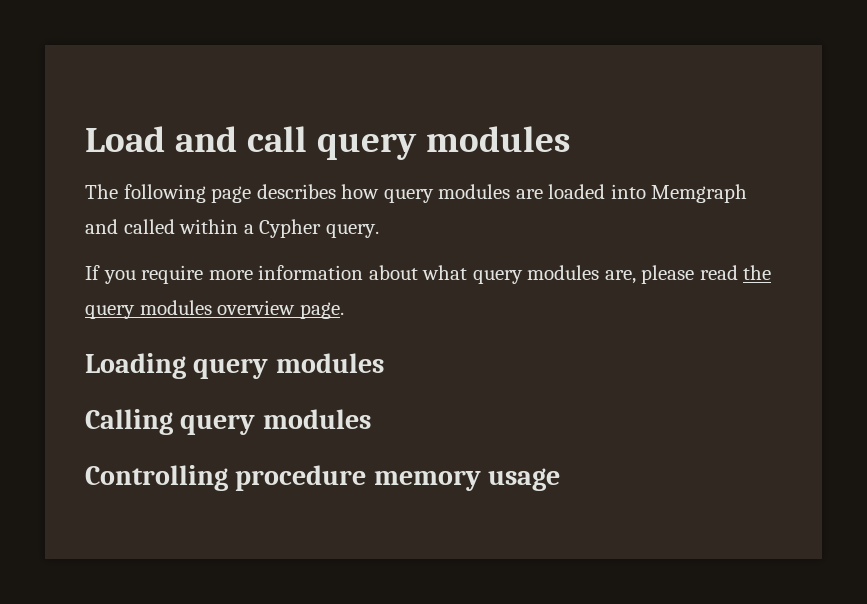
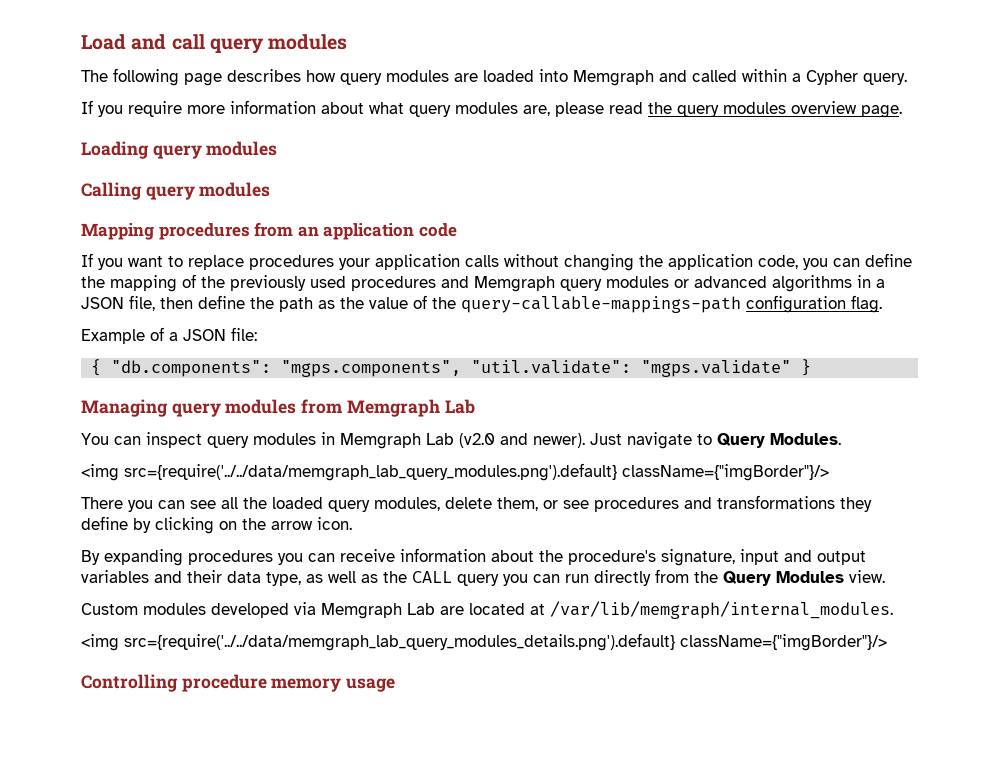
+ Mapping procedures from an application code
+ If you want to replace procedures your application calls without changing the application code, you can define the mapping of the previously used procedures and Memgraph query modules or advanced algorithms in a JSON file, then define the path as the value of the query-callable-mappings-path configuration flag.
+ Example of a JSON file:
+ { "db.components": "mgps.components", "util.validate": "mgps.validate" }
+ Managing query modules from Memgraph Lab
+ You can inspect query modules in Memgraph Lab (v2.0 and newer). Just navigate to Query Modules.
+ <img src={require('../../data/memgraph_lab_query_modules.png').default} className={"imgBorder"}/>
+ There you can see all the loaded query modules, delete them, or see procedures and transformations they define by clicking on the arrow icon.
+ By expanding procedures you can receive information about the procedure's signature, input and output variables and their data type, as well as the CALL query you can run directly from the Query Modules view.
+ Custom modules developed via Memgraph Lab are located at /var/lib/memgraph/internal_modules.
+ <img src={require('../../data/memgraph_lab_query_modules_details.png').default} className={"imgBorder"}/>

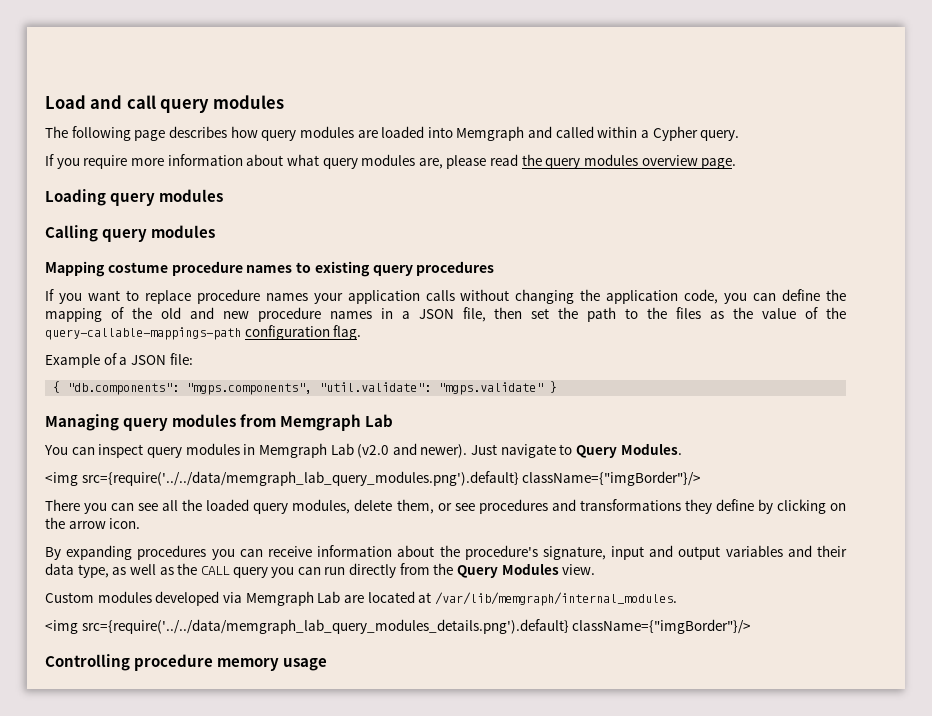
- Mapping procedures from an application code
+ Mapping costume procedure names to existing query procedures
- If you want to replace procedures your application calls without changing the application code, you can define the mapping of the previously used procedures and Memgraph query modules or advanced algorithms in a JSON file, then define the path as the value of the query-callable-mappings-path configuration flag.
+ If you want to replace procedure names your application calls without changing the application code, you can define the mapping of the old and new procedure names in a JSON file, then set the path to the files as the value of the query-callable-mappings-path configuration flag.

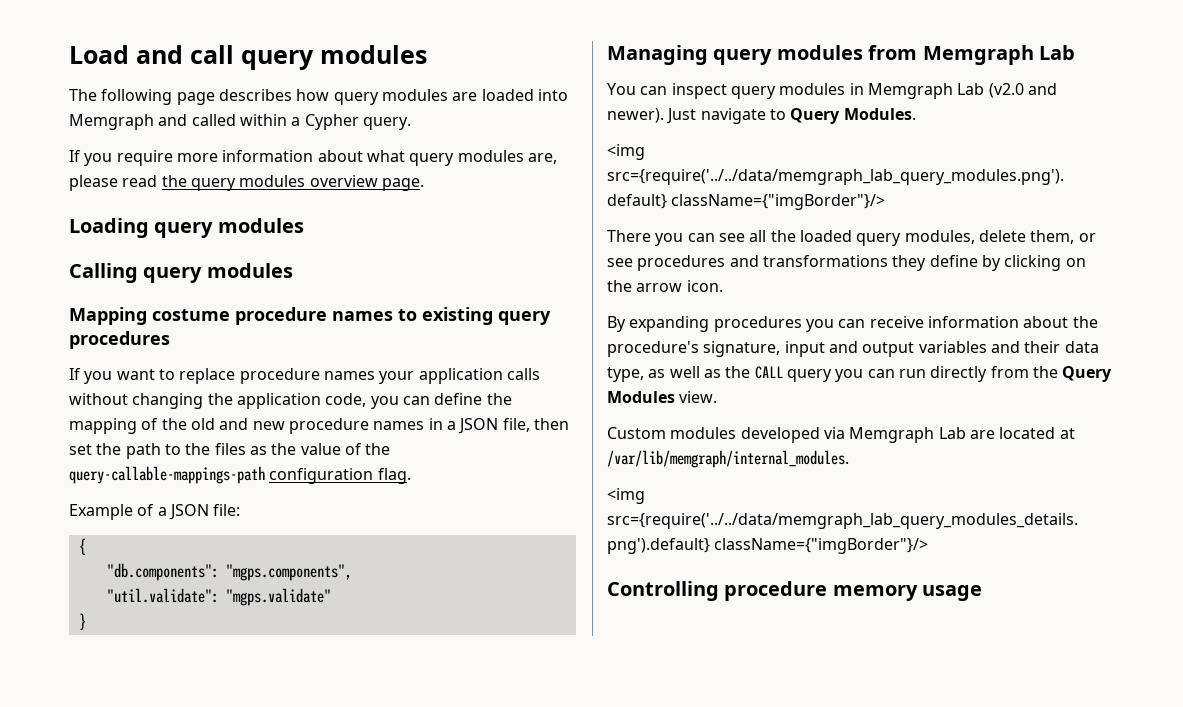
- { "db.components": "mgps.components", "util.validate": "mgps.validate" }
+ {
+ "db.components": "mgps.components",
+ "util.validate": "mgps.validate"
+ }

